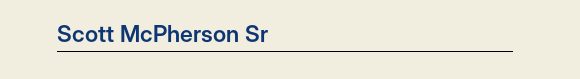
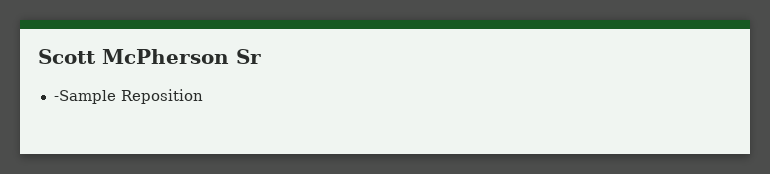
+ -Sample Reposition

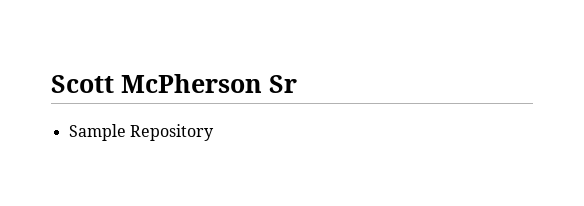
- -Sample Reposition
+ Sample Repository

